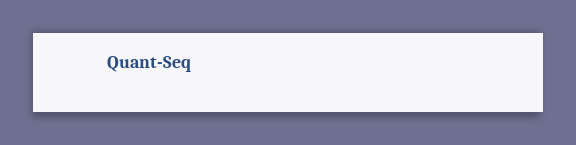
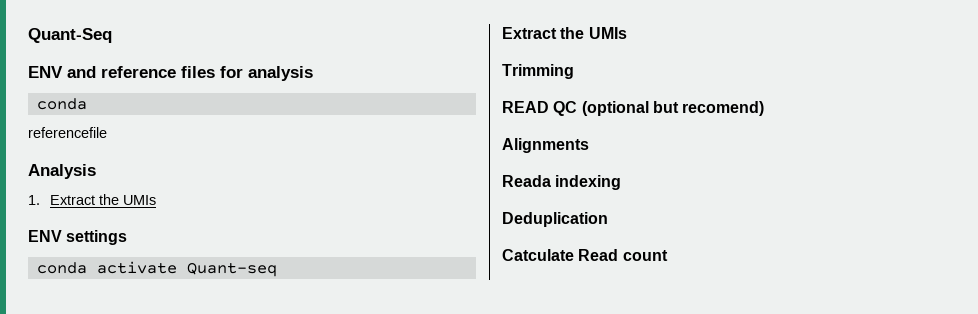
+ ENV and reference files for analysis
+ conda
+ referencefile
+ Analysis
+ 1. Extract the UMIs
+ ENV settings
+ conda activate Quant-seq
+ Extract the UMIs
+ Trimming
+ READ QC (optional but recomend)
+ Alignments
+ Reada indexing
+ Deduplication
+ Catculate Read count

